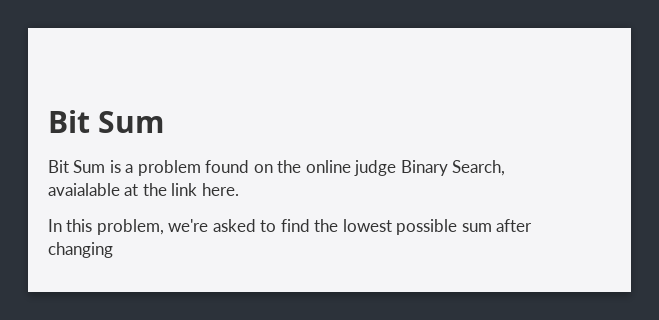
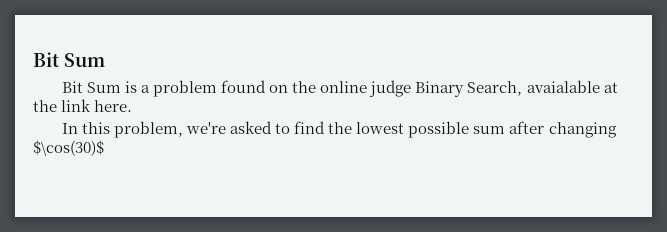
- In this problem, we're asked to find the lowest possible sum after changing
+ In this problem, we're asked to find the lowest possible sum after changing $\cos(30)$

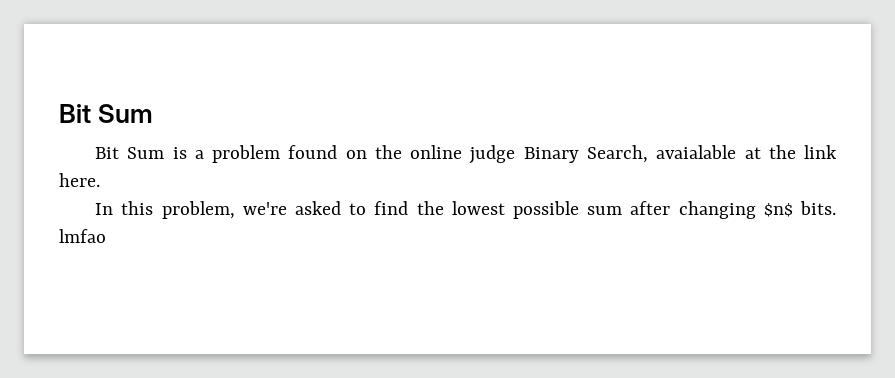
- In this problem, we're asked to find the lowest possible sum after changing $\cos(30)$
+ In this problem, we're asked to find the lowest possible sum after changing $n$ bits. lmfao

